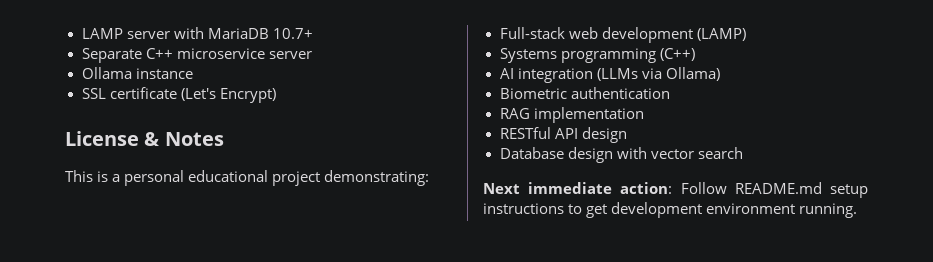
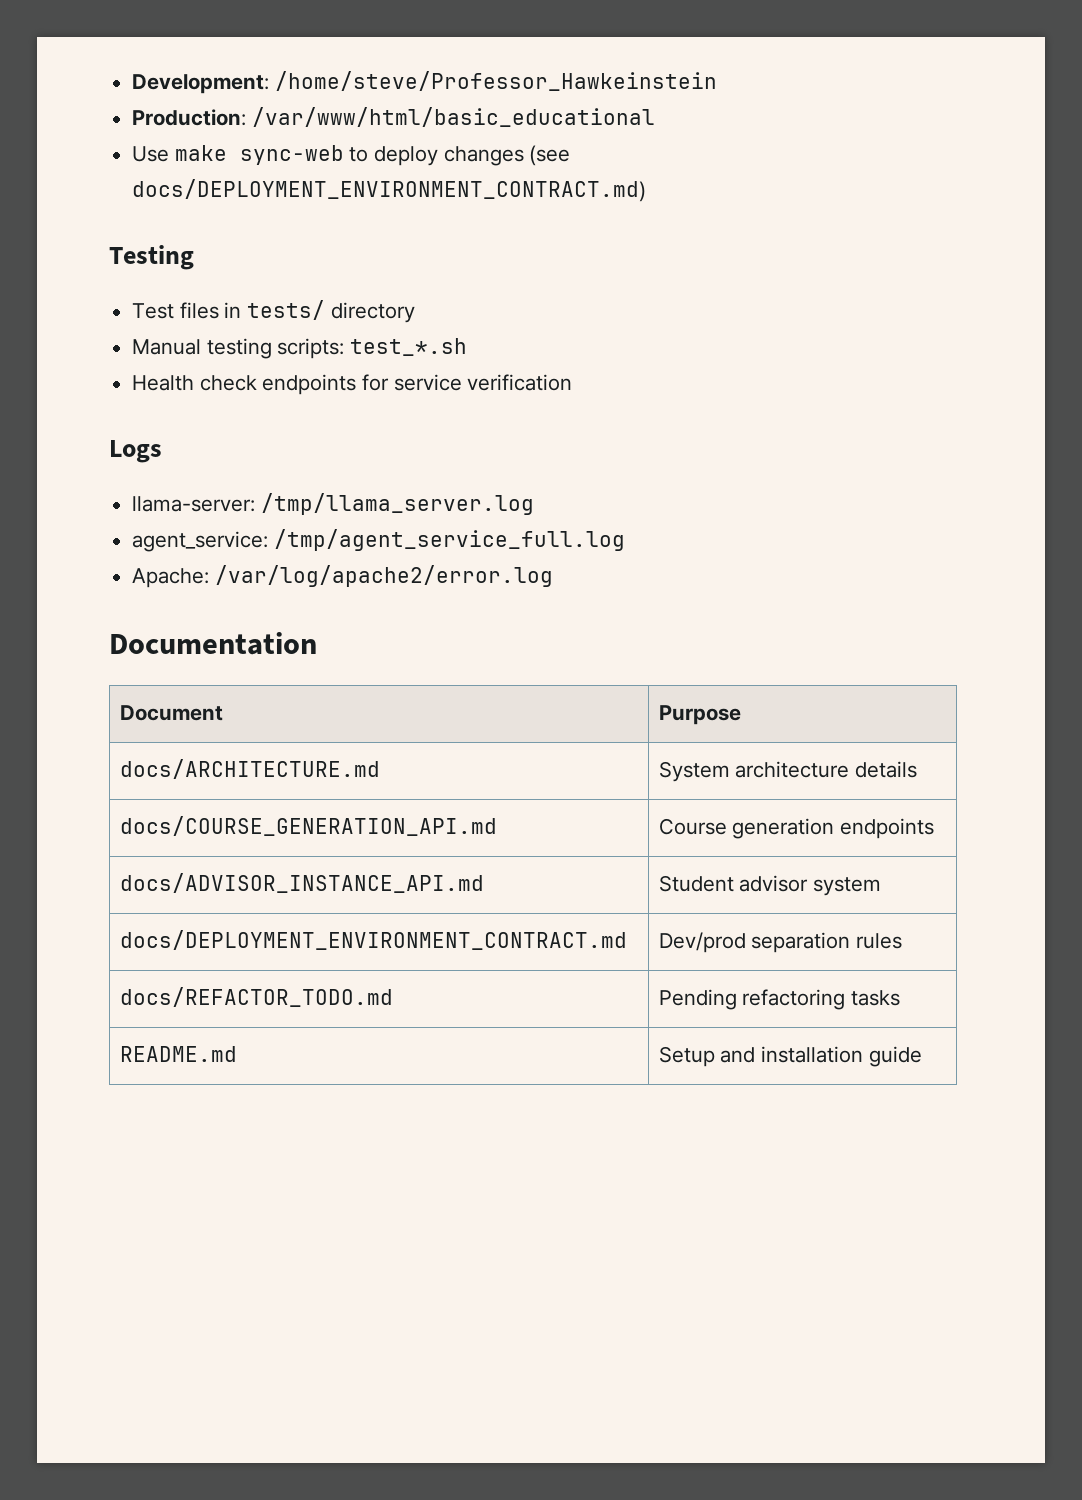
- LAMP server with MariaDB 10.7+
- Separate C++ microservice server
- Ollama instance
- SSL certificate (Let's Encrypt)
- License & Notes
- This is a personal educational project demonstrating:
- Full-stack web development (LAMP)
- Systems programming (C++)
- AI integration (LLMs via Ollama)
- Biometric authentication
- RAG implementation
- RESTful API design
- Database design with vector search
- Next immediate action: Follow README.md setup instructions to get development environment running.
+ Development: /home/steve/Professor_Hawkeinstein
+ Production: /var/www/html/basic_educational
+ Use make sync-web to deploy changes (see docs/DEPLOYMENT_ENVIRONMENT_CONTRACT.md)
+ Testing
+ Test files in tests/ directory
+ Manual testing scripts: test_*.sh
+ Health check endpoints for service verification
+ Logs
+ llama-server: /tmp/llama_server.log
+ agent_service: /tmp/agent_service_full.log
+ Apache: /var/log/apache2/error.log
+ Documentation
+ Document | Purpose
+ docs/ARCHITECTURE.md | System architecture details
+ docs/COURSE_GENERATION_API.md | Course generation endpoints
+ docs/ADVISOR_INSTANCE_API.md | Student advisor system
+ docs/DEPLOYMENT_ENVIRONMENT_CONTRACT.md | Dev/prod separation rules
+ docs/REFACTOR_TODO.md | Pending refactoring tasks
+ README.md | Setup and installation guide

